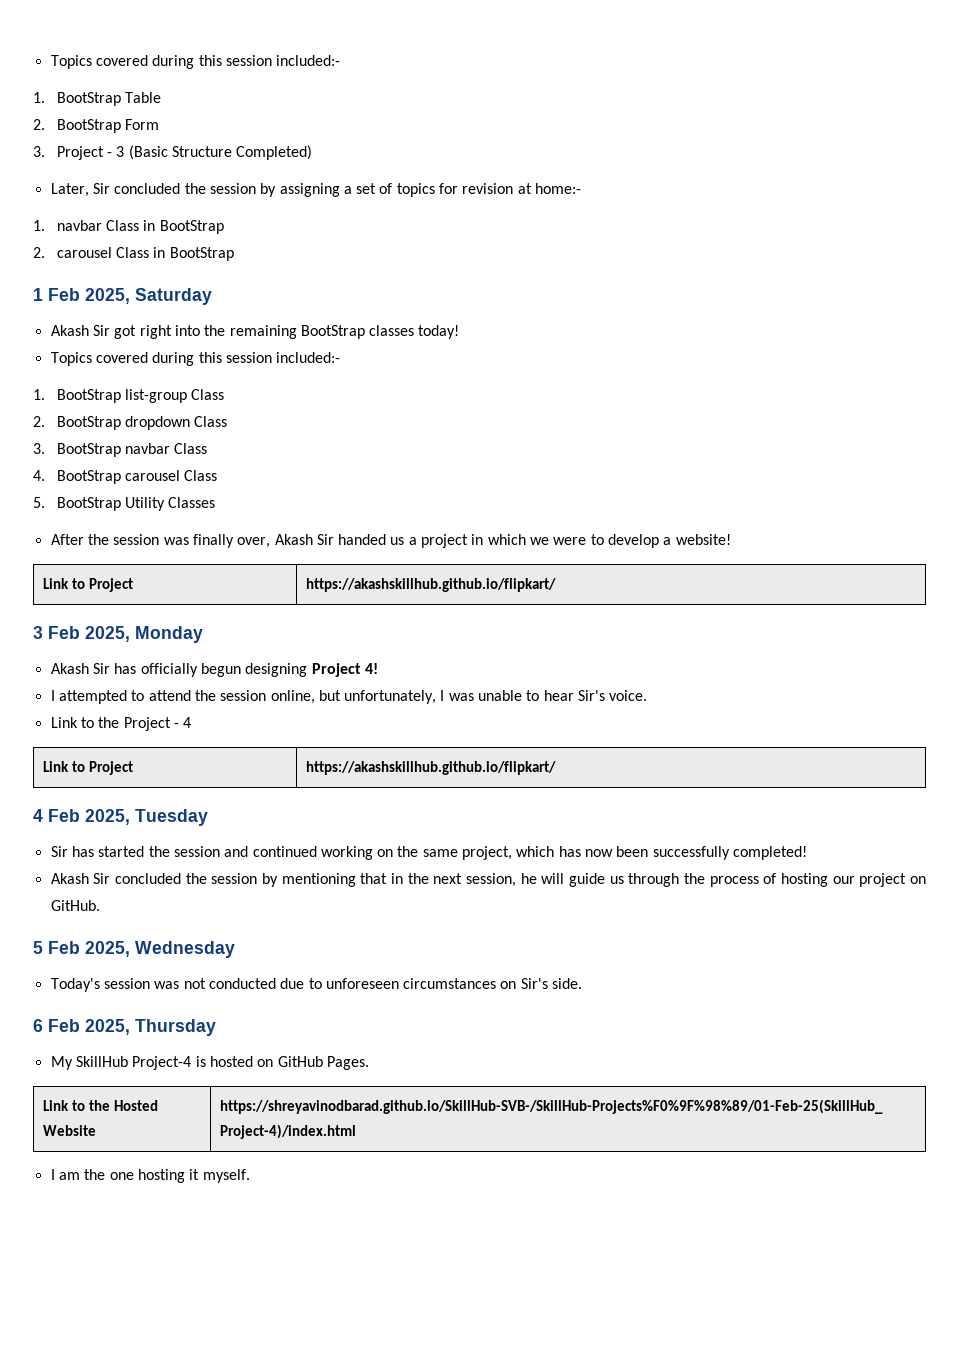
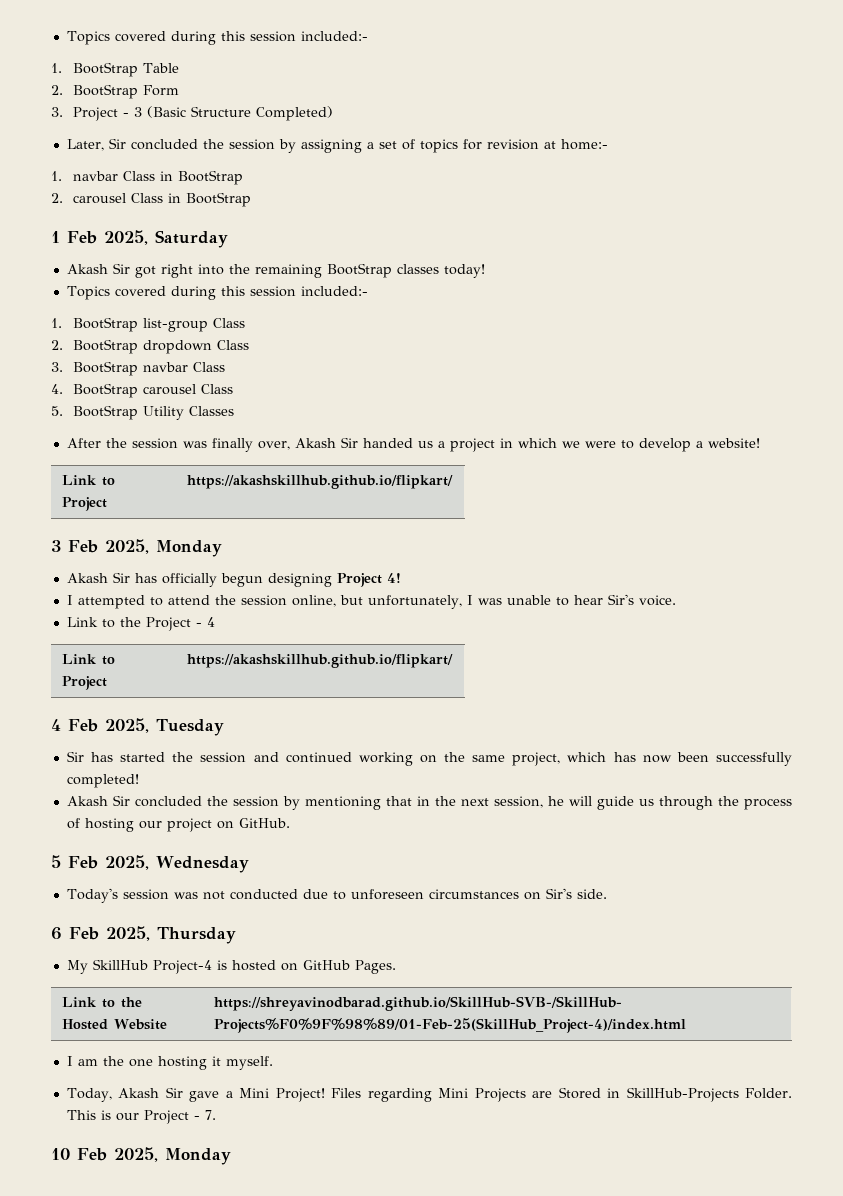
+ Today, Akash Sir gave a Mini Project! Files regarding Mini Projects are Stored in SkillHub-Projects Folder. This is our Project - 7.
+ 10 Feb 2025, Monday

